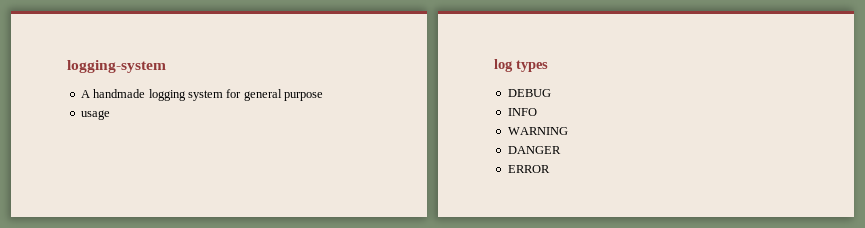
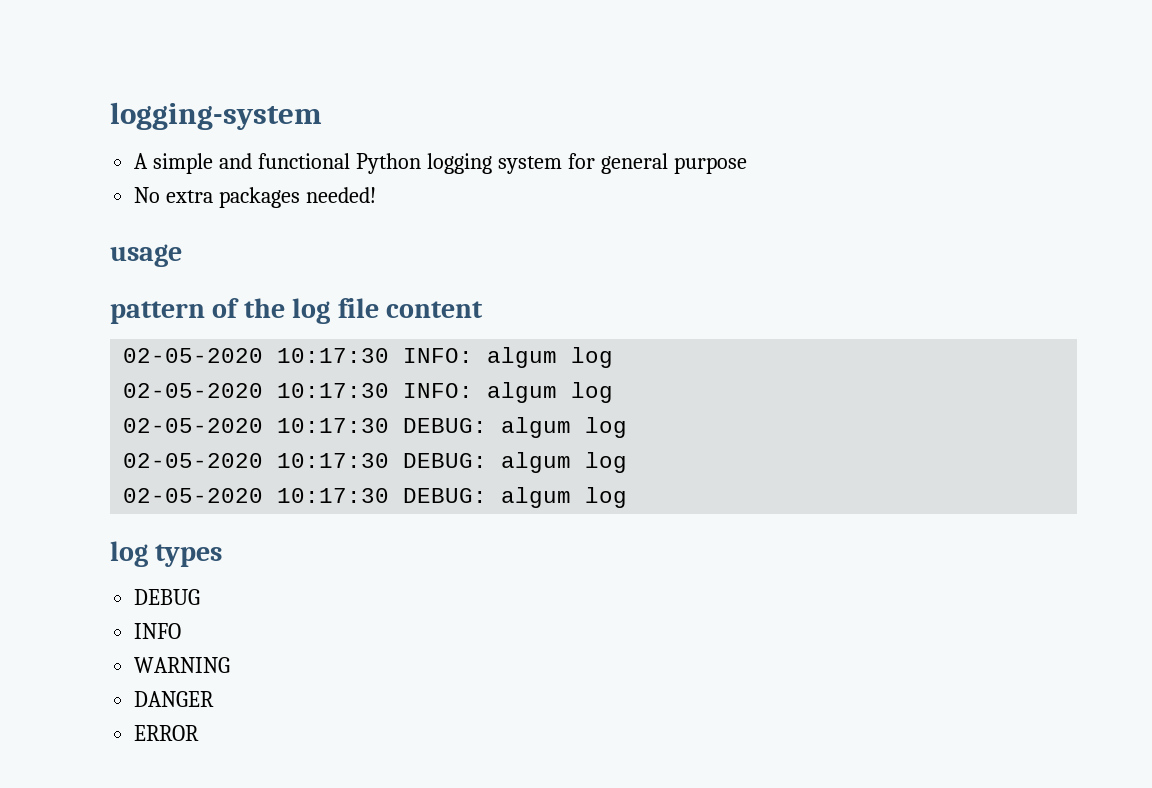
- A handmade logging system for general purpose
+ A simple and functional Python logging system for general purpose
+ No extra packages needed!
  usage
+ pattern of the log file content
+ 02-05-2020 10:17:30 INFO: algum log
+ 02-05-2020 10:17:30 INFO: algum log
+ 02-05-2020 10:17:30 DEBUG: algum log
+ 02-05-2020 10:17:30 DEBUG: algum log
+ 02-05-2020 10:17:30 DEBUG: algum log

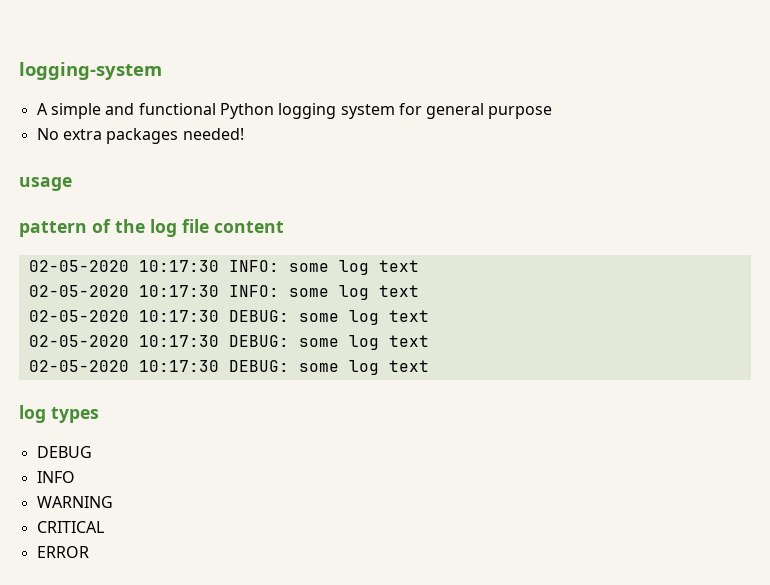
  pattern of the log file content
- 02-05-2020 10:17:30 INFO: algum log
- 02-05-2020 10:17:30 INFO: algum log
- 02-05-2020 10:17:30 DEBUG: algum log
- 02-05-2020 10:17:30 DEBUG: algum log
- 02-05-2020 10:17:30 DEBUG: algum log
+ 02-05-2020 10:17:30 INFO: some log text
+ 02-05-2020 10:17:30 INFO: some log text
+ 02-05-2020 10:17:30 DEBUG: some log text
+ 02-05-2020 10:17:30 DEBUG: some log text
+ 02-05-2020 10:17:30 DEBUG: some log text
- DANGER
+ CRITICAL

